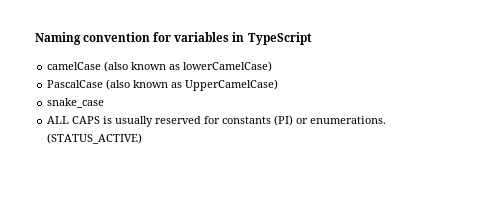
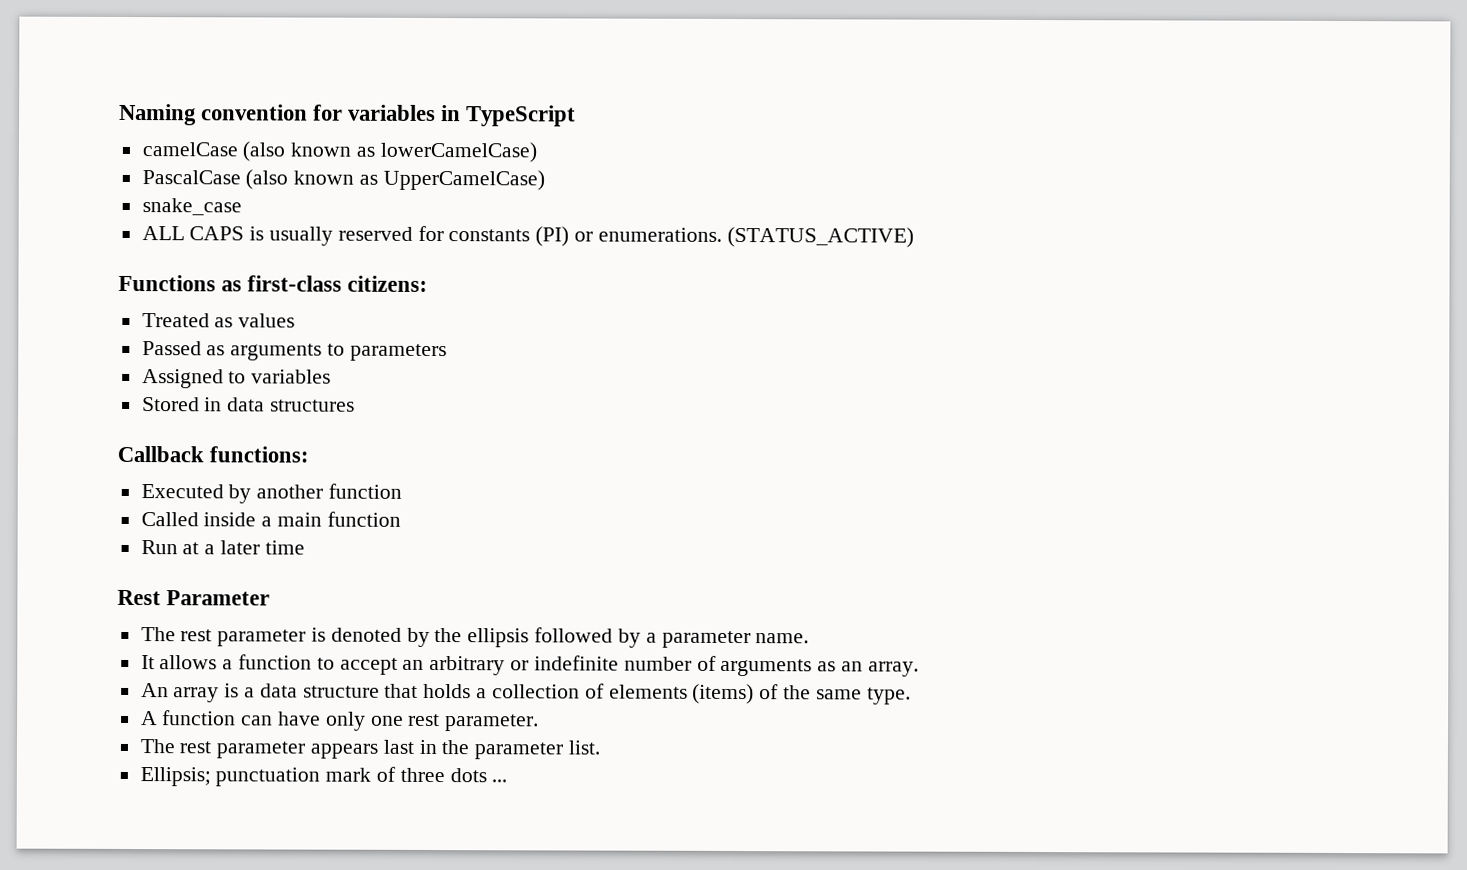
+ Functions as first-class citizens:
+ Treated as values
+ Passed as arguments to parameters
+ Assigned to variables
+ Stored in data structures
+ Callback functions:
+ Executed by another function
+ Called inside a main function
+ Run at a later time
+ Rest Parameter
+ The rest parameter is denoted by the ellipsis followed by a parameter name.
+ It allows a function to accept an arbitrary or indefinite number of arguments as an array.
+ An array is a data structure that holds a collection of elements (items) of the same type.
+ A function can have only one rest parameter.
+ The rest parameter appears last in the parameter list.
+ Ellipsis; punctuation mark of three dots ...

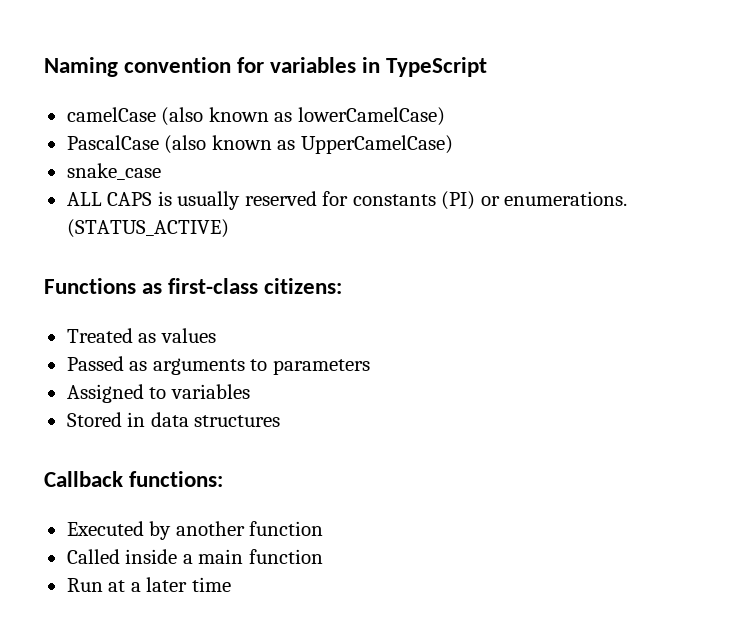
- Rest Parameter
- The rest parameter is denoted by the ellipsis followed by a parameter name.
- It allows a function to accept an arbitrary or indefinite number of arguments as an array.
- An array is a data structure that holds a collection of elements (items) of the same type.
- A function can have only one rest parameter.
- The rest parameter appears last in the parameter list.
- Ellipsis; punctuation mark of three dots ...

